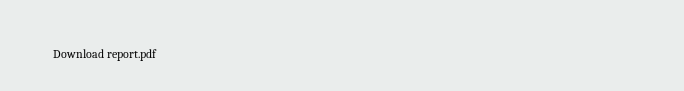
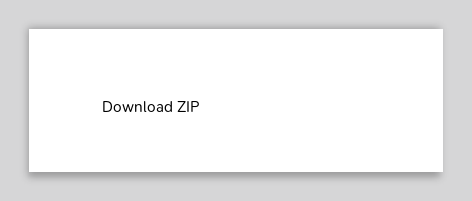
- Download report.pdf
+ Download ZIP

